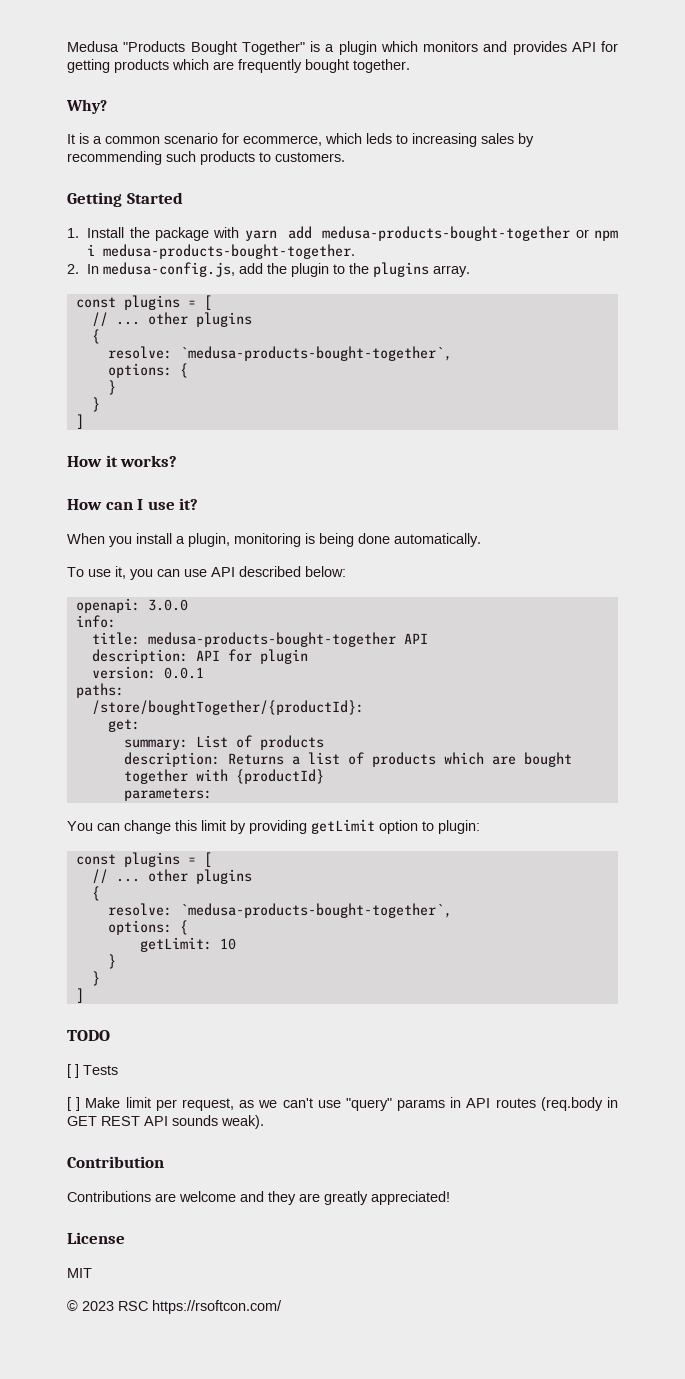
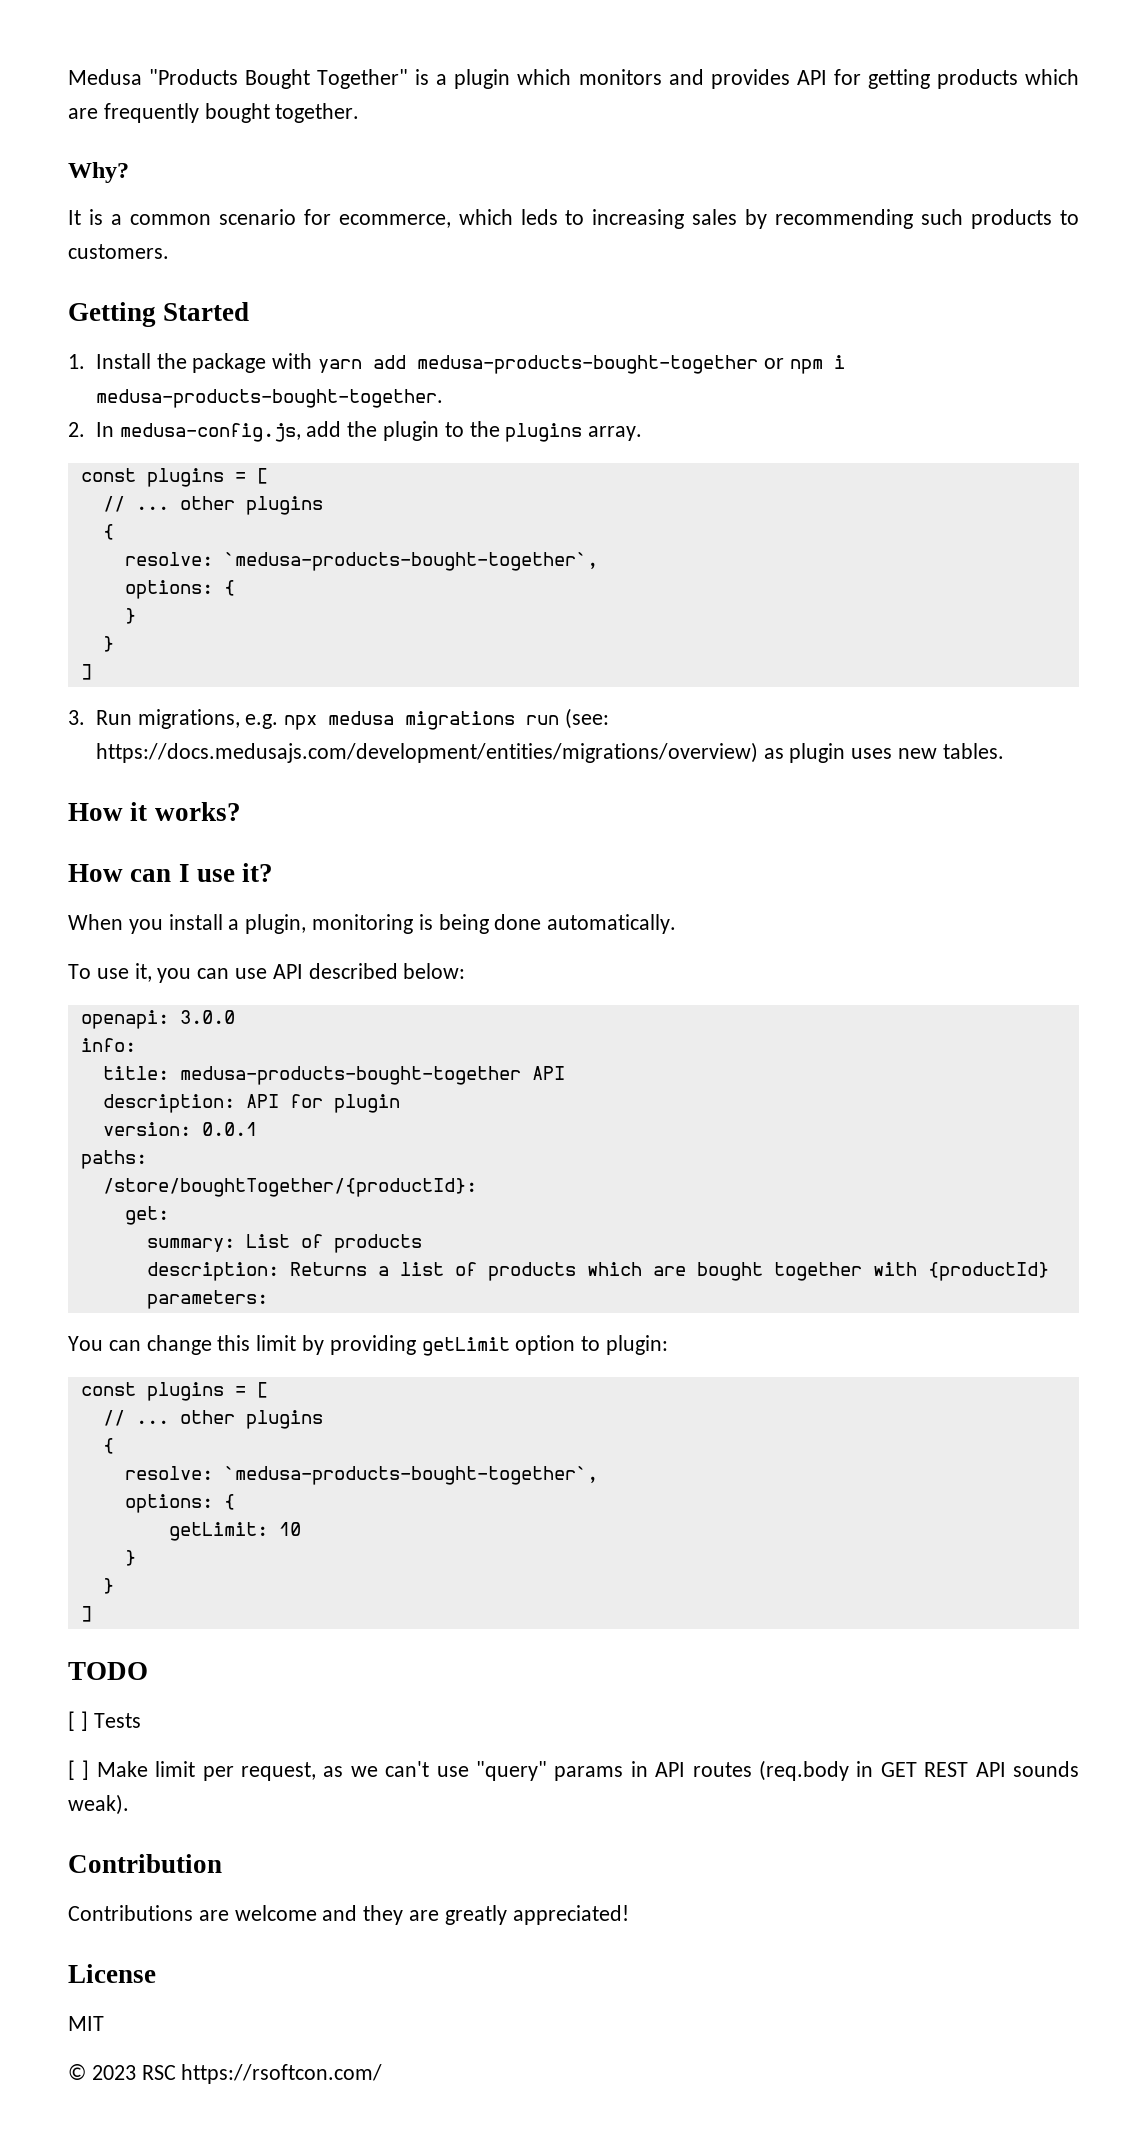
+ 3. Run migrations, e.g. npx medusa migrations run (see: https://docs.medusajs.com/development/entities/migrations/overview) as plugin uses new tables.

